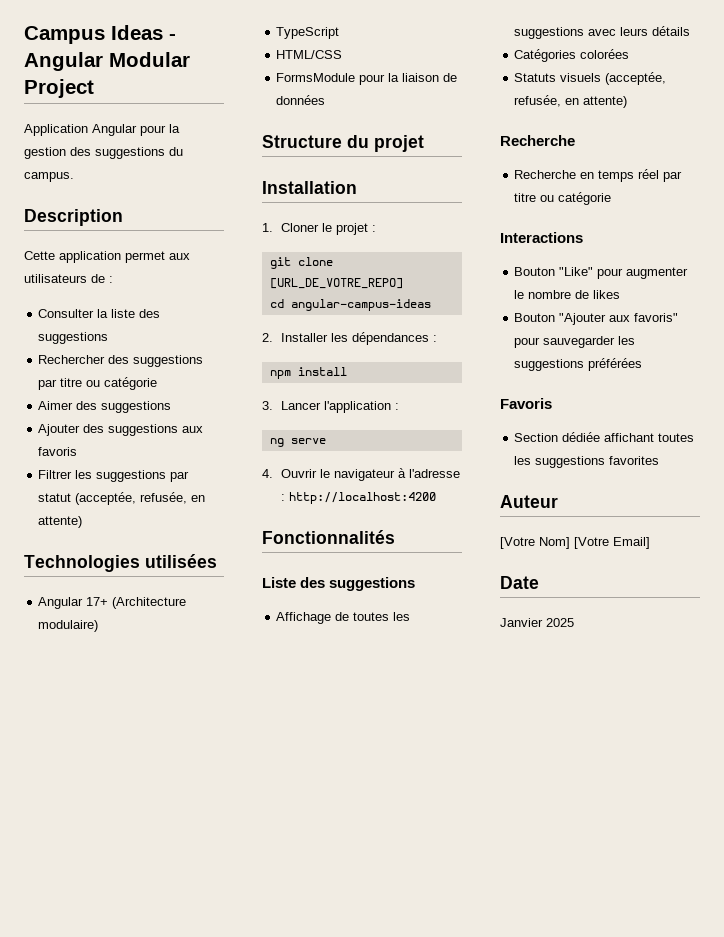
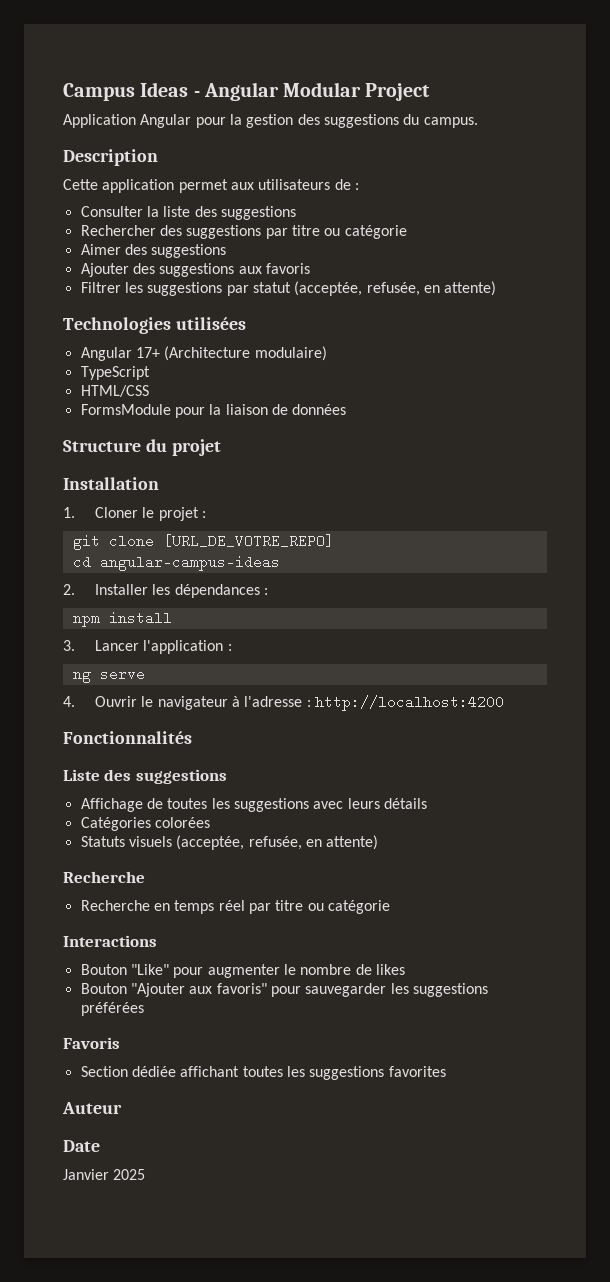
- [Votre Nom] [Votre Email]

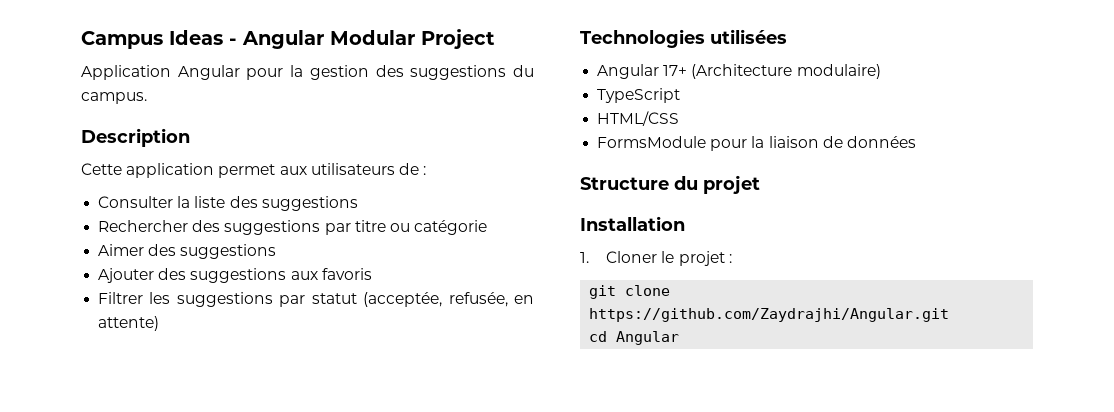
- git clone [URL_DE_VOTRE_REPO]
+ git clone https://github.com/Zaydrajhi/Angular.git
- cd angular-campus-ideas
- 2. Installer les dépendances :
- npm install
- 3. Lancer l'application :
- ng serve
- 4. Ouvrir le navigateur à l'adresse : http://localhost:4200
- Fonctionnalités
- Liste des suggestions
- Affichage de toutes les suggestions avec leurs détails
- Catégories colorées
- Statuts visuels (acceptée, refusée, en attente)
- Recherche
- Recherche en temps réel par titre ou catégorie
- Interactions
- Bouton "Like" pour augmenter le nombre de likes
- Bouton "Ajouter aux favoris" pour sauvegarder les suggestions préférées
- Favoris
- Section dédiée affichant toutes les suggestions favorites
- Auteur
- Date
- Janvier 2025
+ cd Angular

